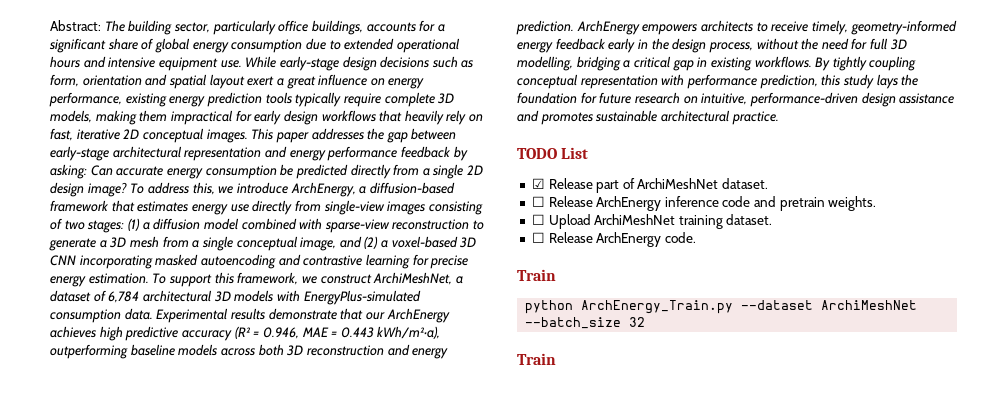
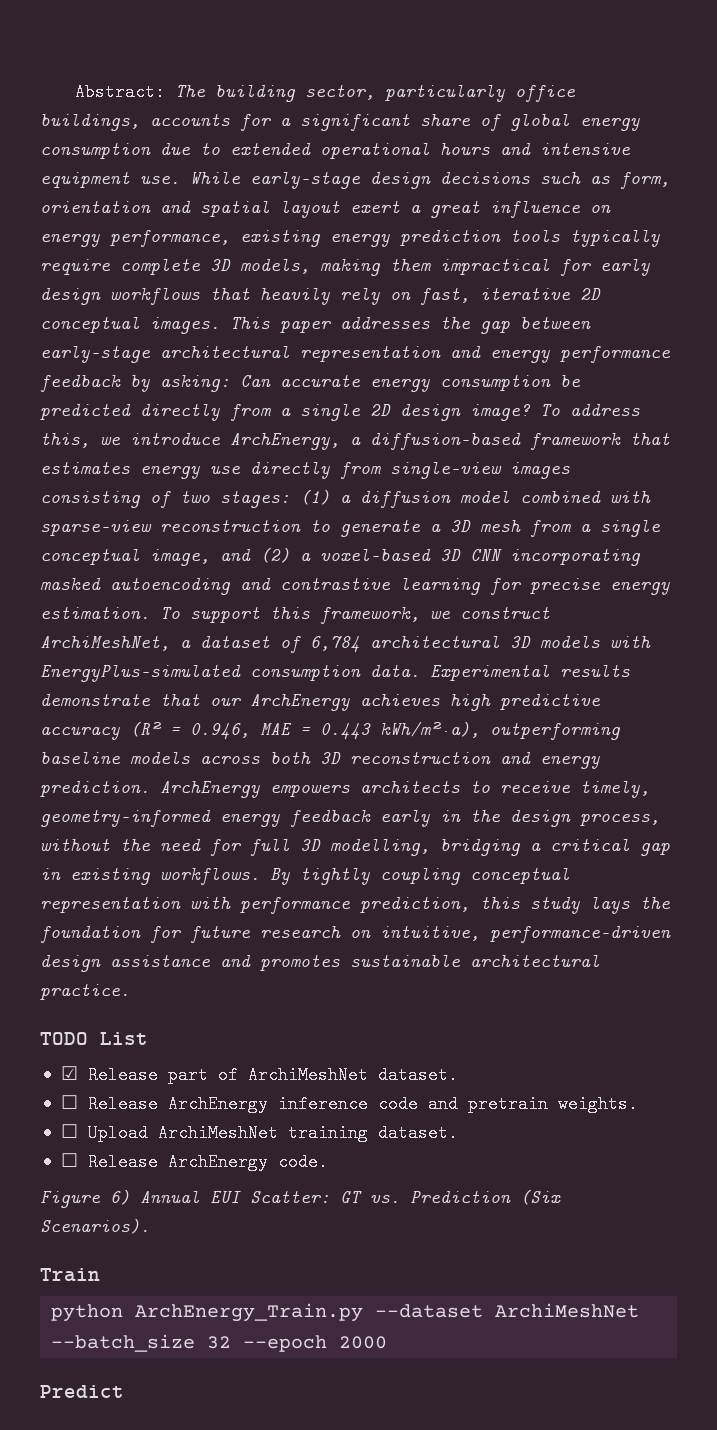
+ Figure 6) Annual EUI Scatter: GT vs. Prediction (Six Scenarios).
- python ArchEnergy_Train.py --dataset ArchiMeshNet --batch_size 32
- Train
+ python ArchEnergy_Train.py --dataset ArchiMeshNet --batch_size 32 --epoch 2000
+ Predict

